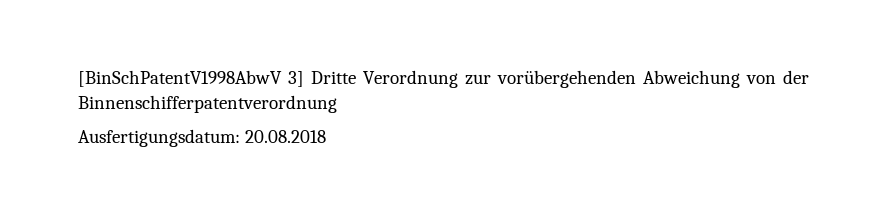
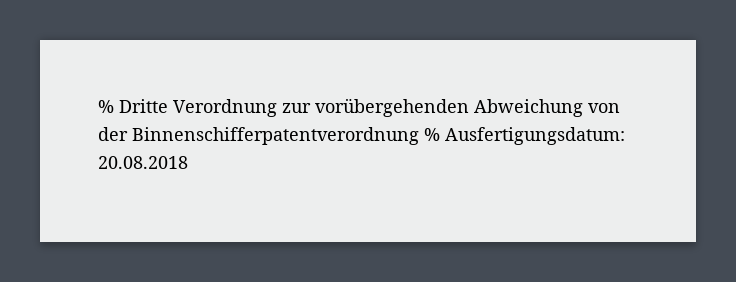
- [BinSchPatentV1998AbwV 3] Dritte Verordnung zur vorübergehenden Abweichung von der Binnenschifferpatentverordnung
- Ausfertigungsdatum: 20.08.2018
+ % Dritte Verordnung zur vorübergehenden Abweichung von der Binnenschifferpatentverordnung % Ausfertigungsdatum: 20.08.2018

